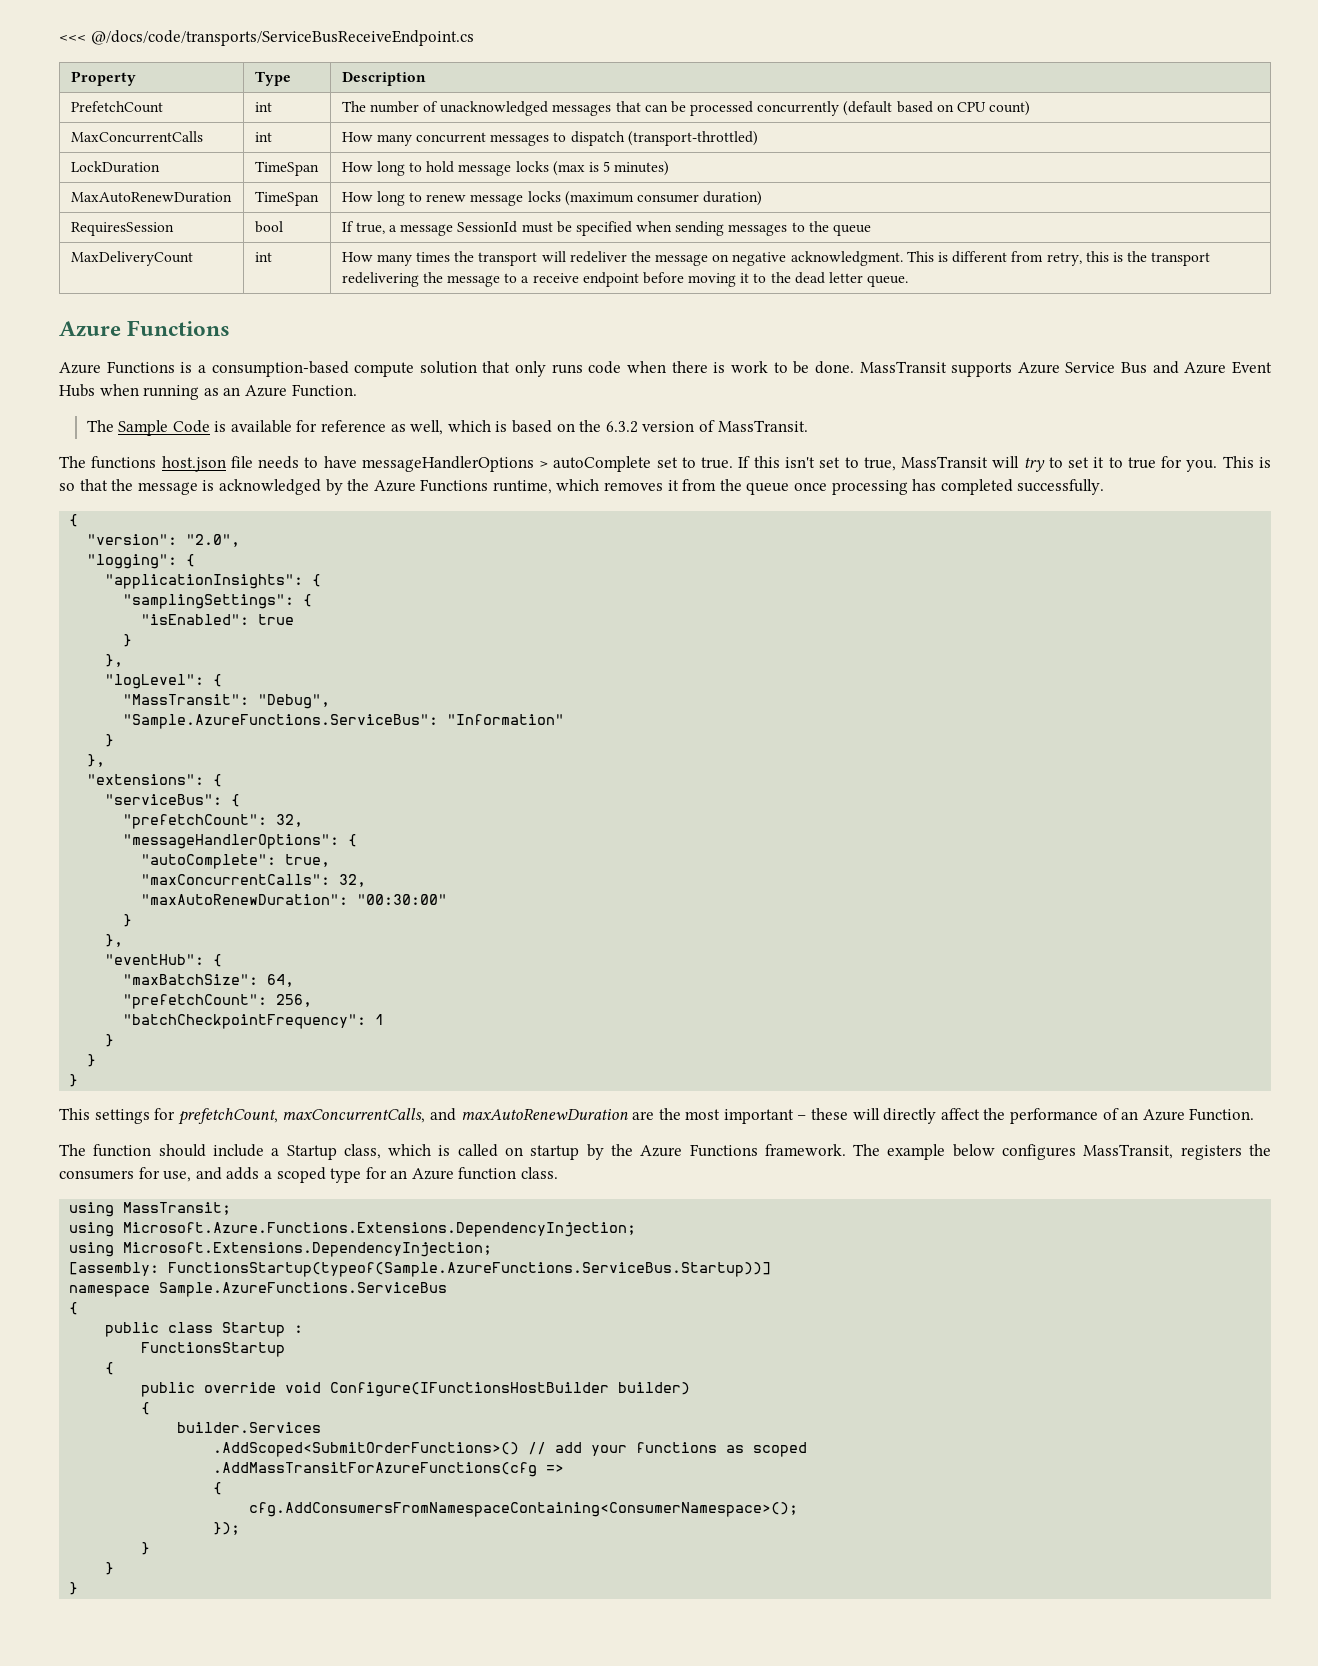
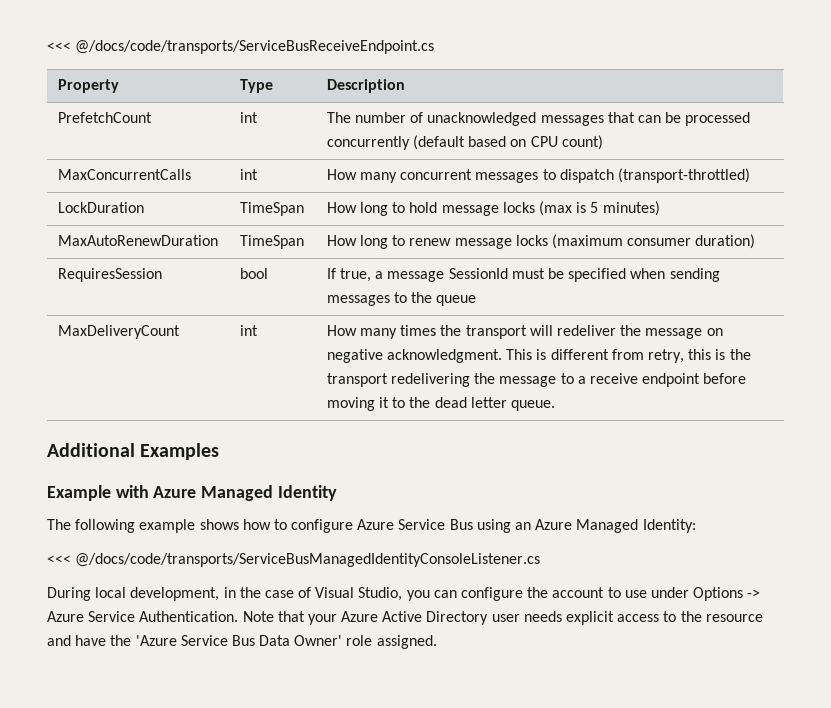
  MaxDeliveryCount | int | How many times the transport will redeliver the message on negative acknowledgment. This is different from retry, this is the transport redelivering the message to a receive endpoint before moving it to the dead letter queue.
- Azure Functions
- Azure Functions is a consumption-based compute solution that only runs code when there is work to be done. MassTransit supports Azure Service Bus and Azure Event Hubs when running as an Azure Function.
- The Sample Code is available for reference as well, which is based on the 6.3.2 version of MassTransit.
- The functions host.json file needs to have messageHandlerOptions > autoComplete set to true. If this isn't set to true, MassTransit will try to set it to true for you. This is so that the message is acknowledged by the Azure Functions runtime, which removes it from the queue once processing has completed successfully.
- {
- "version": "2.0",
- "logging": {
- "applicationInsights": {
- "samplingSettings": {
- "isEnabled": true
- }
- },
- "logLevel": {
- "MassTransit": "Debug",
- "Sample.AzureFunctions.ServiceBus": "Information"
- }
- },
- "extensions": {
- "serviceBus": {
- "prefetchCount": 32,
- "messageHandlerOptions": {
- "autoComplete": true,
- "maxConcurrentCalls": 32,
- "maxAutoRenewDuration": "00:30:00"
- }
- },
- "eventHub": {
- "maxBatchSize": 64,
- "prefetchCount": 256,
- "batchCheckpointFrequency": 1
- }
- }
- }
- This settings for prefetchCount, maxConcurrentCalls, and maxAutoRenewDuration are the most important – these will directly affect the performance of an Azure Function.
- The function should include a Startup class, which is called on startup by the Azure Functions framework. The example below configures MassTransit, registers the consumers for use, and adds a scoped type for an Azure function class.
- using MassTransit;
- using Microsoft.Azure.Functions.Extensions.DependencyInjection;
- using Microsoft.Extensions.DependencyInjection;
- [assembly: FunctionsStartup(typeof(Sample.AzureFunctions.ServiceBus.Startup))]
- namespace Sample.AzureFunctions.ServiceBus
- {
- public class Startup :
- FunctionsStartup
- {
- public override void Configure(IFunctionsHostBuilder builder)
- {
- builder.Services
- .AddScoped<SubmitOrderFunctions>() // add your functions as scoped
- .AddMassTransitForAzureFunctions(cfg =>
- {
- cfg.AddConsumersFromNamespaceContaining<ConsumerNamespace>();
- });
- }
- }
- }
+ Additional Examples
+ Example with Azure Managed Identity
+ The following example shows how to configure Azure Service Bus using an Azure Managed Identity:
+ <<< @/docs/code/transports/ServiceBusManagedIdentityConsoleListener.cs
+ During local development, in the case of Visual Studio, you can configure the account to use under Options -> Azure Service Authentication. Note that your Azure Active Directory user needs explicit access to the resource and have the 'Azure Service Bus Data Owner' role assigned.

